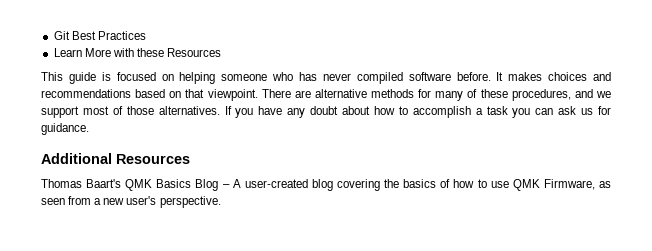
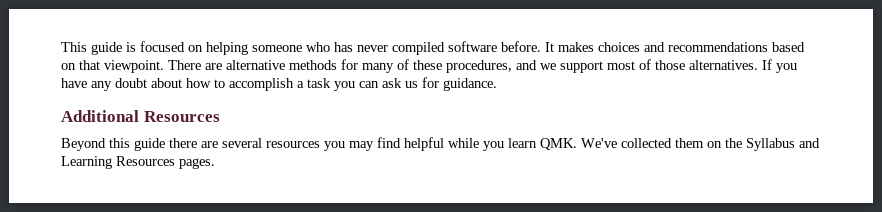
- Git Best Practices
- Learn More with these Resources
- Thomas Baart's QMK Basics Blog – A user-created blog covering the basics of how to use QMK Firmware, as seen from a new user's perspective.
+ Beyond this guide there are several resources you may find helpful while you learn QMK. We've collected them on the Syllabus and Learning Resources pages.

